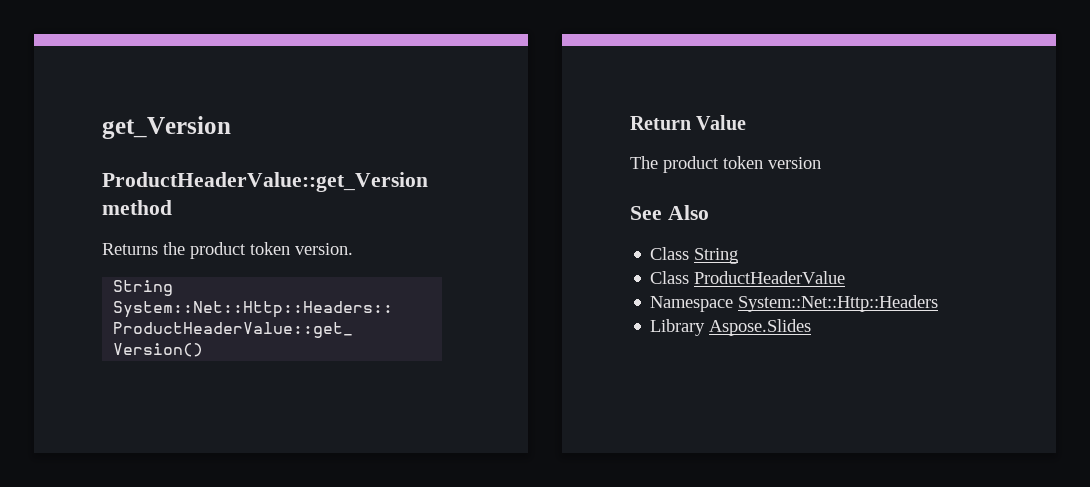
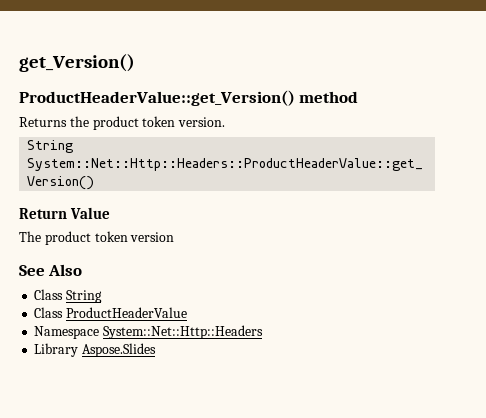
- get_Version
- ProductHeaderValue::get_Version method
+ get_Version()
+ ProductHeaderValue::get_Version() method

